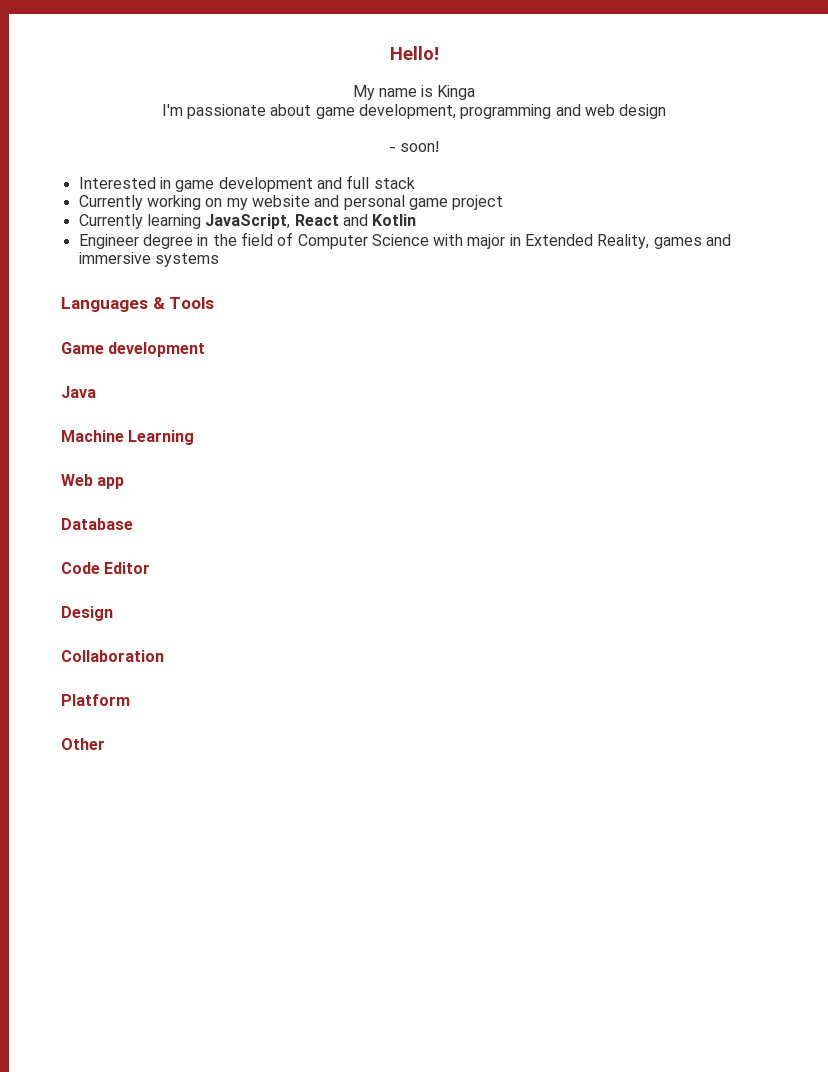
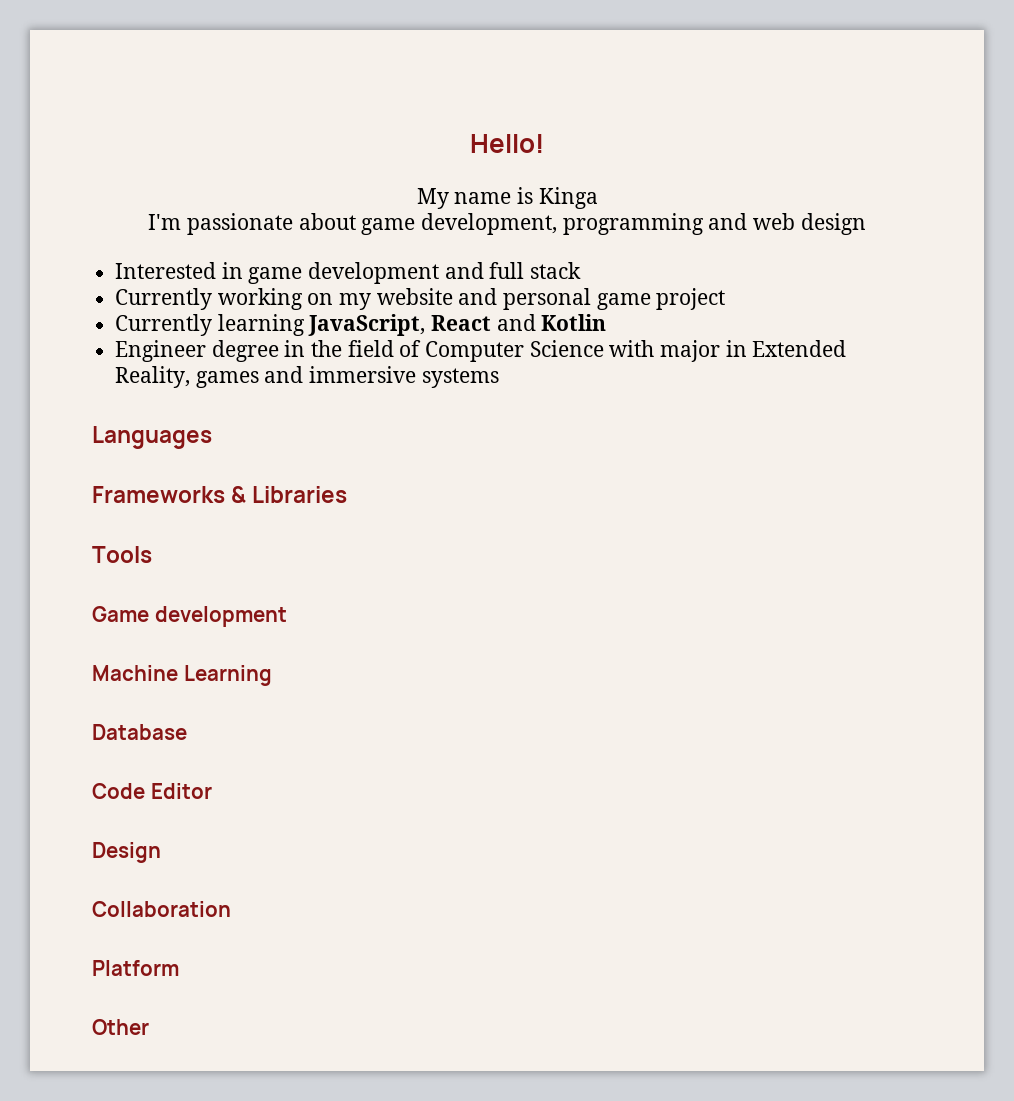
- - soon!
- Languages & Tools
+ Languages
+ Frameworks & Libraries
+ Tools
- Java
- Web app

